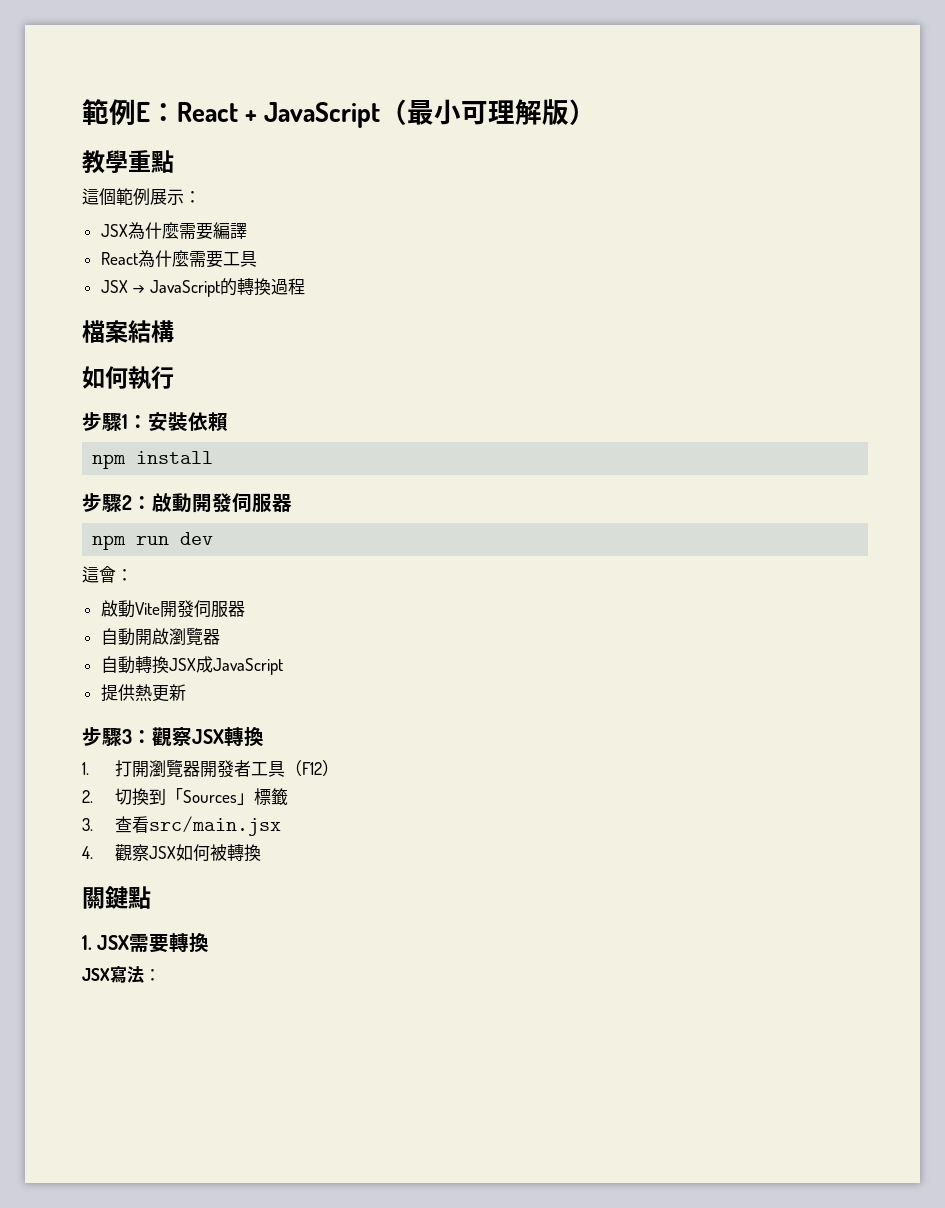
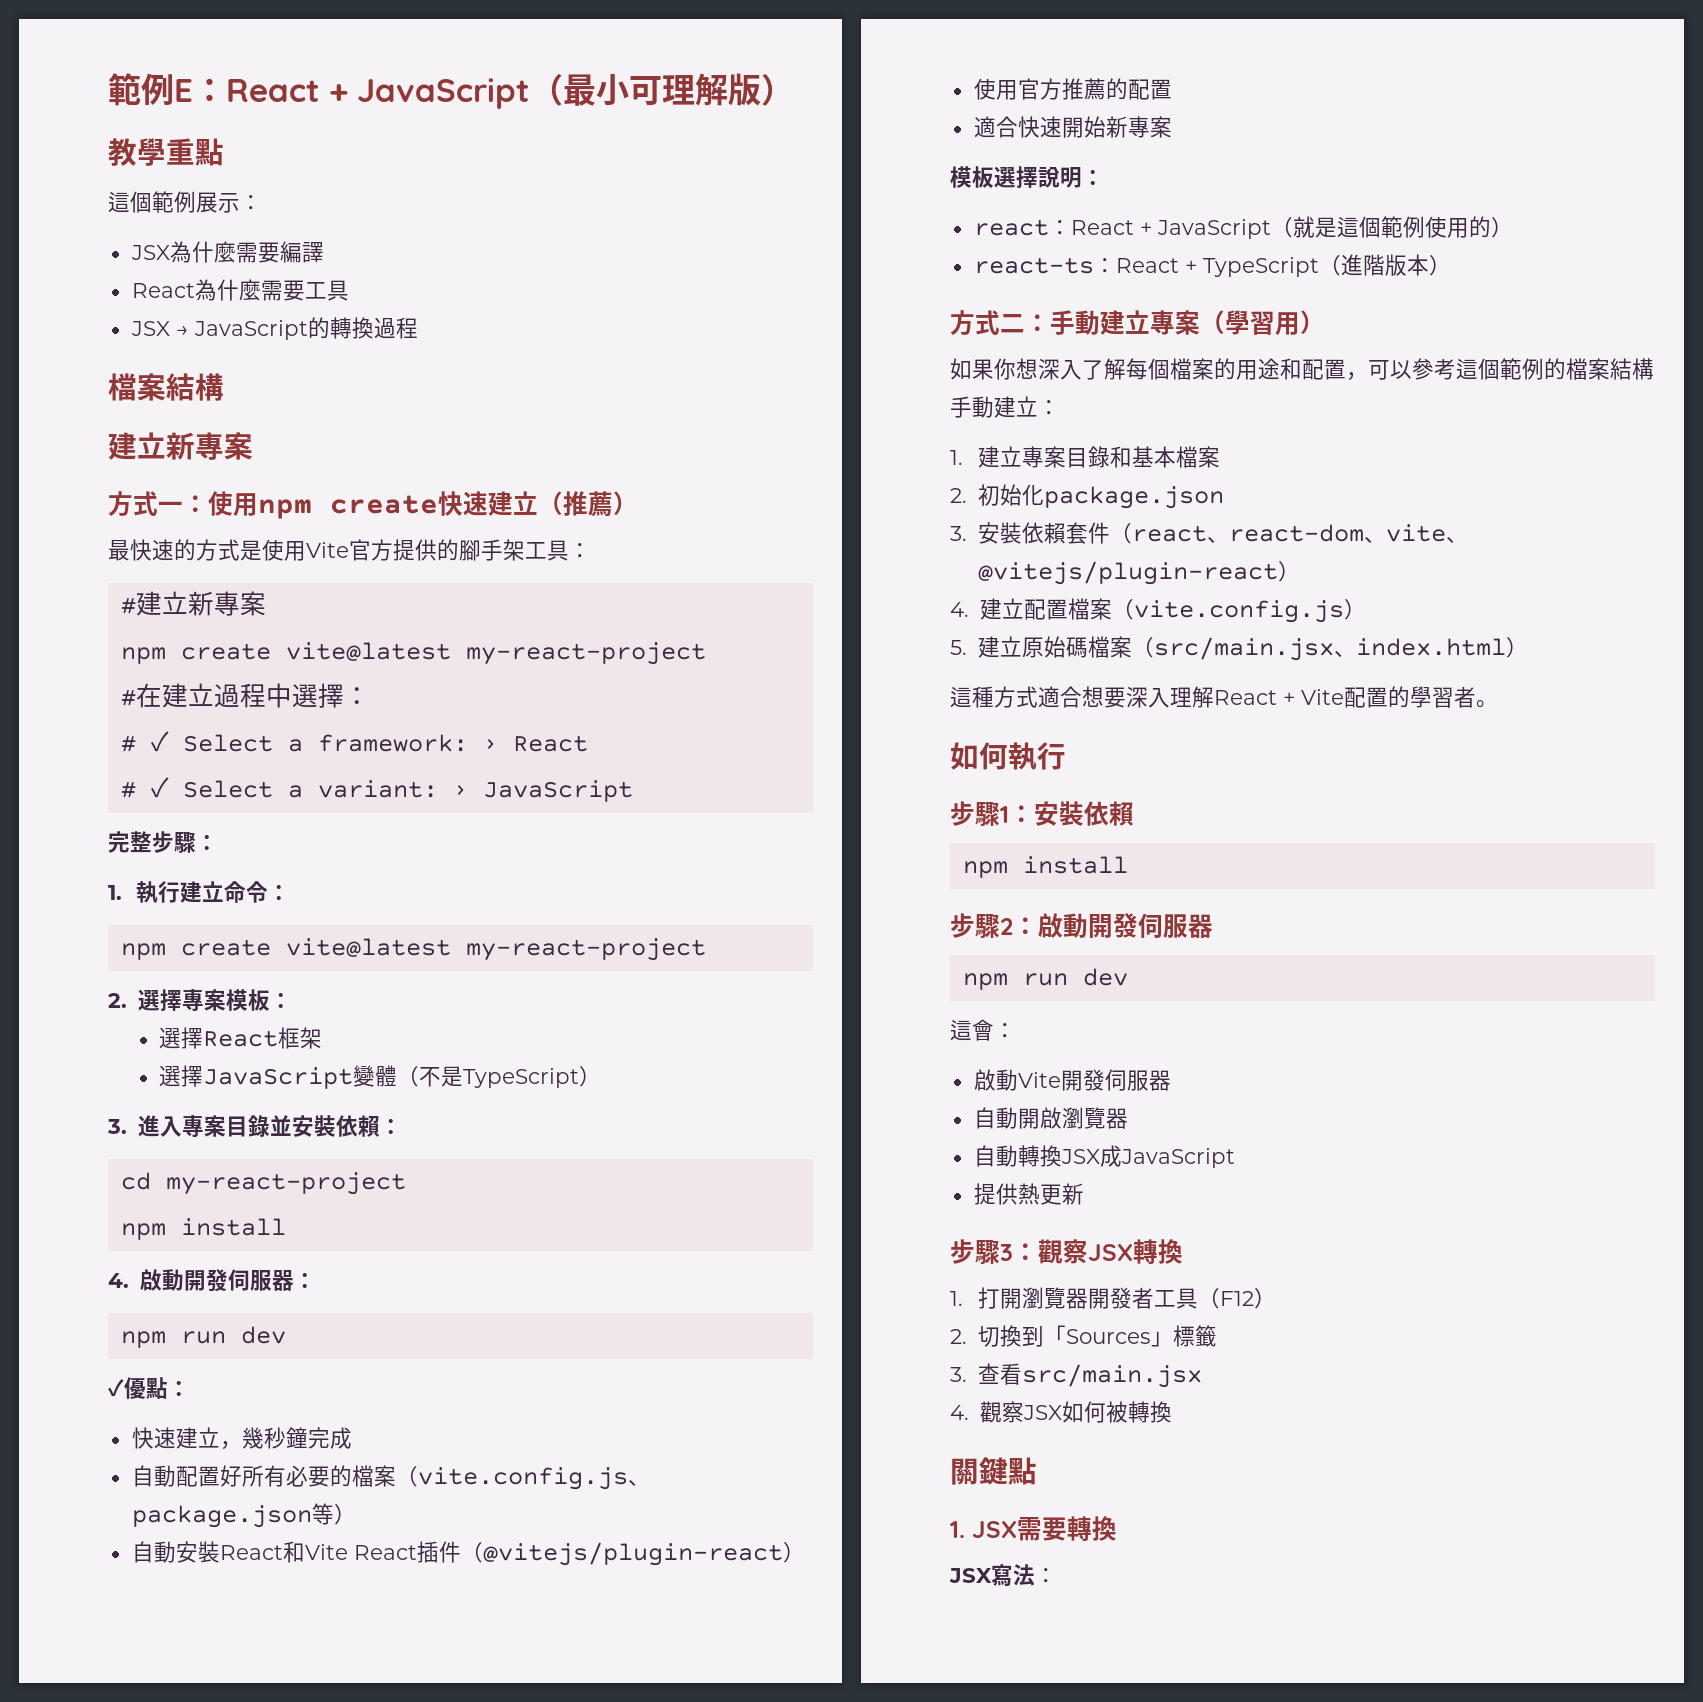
  JSX → JavaScript的轉換過程
  檔案結構
+ 建立新專案
+ 方式一：使用npm create快速建立（推薦）
+ 最快速的方式是使用Vite官方提供的腳手架工具：
+ #建立新專案
+ npm create vite@latest my-react-project
+ #在建立過程中選擇：
+ # ✓ Select a framework: › React
+ # ✓ Select a variant: › JavaScript
+ 完整步驟：
+ 1.執行建立命令：
+ npm create vite@latest my-react-project
+ 2.選擇專案模板：
+ 選擇React框架
+ 選擇JavaScript變體（不是TypeScript）
+ 3.進入專案目錄並安裝依賴：
+ cd my-react-project
+ npm install
+ 4.啟動開發伺服器：
+ npm run dev
+ ✓優點：
+ 快速建立，幾秒鐘完成
+ 自動配置好所有必要的檔案（vite.config.js、package.json等）
+ 自動安裝React和Vite React插件（@vitejs/plugin-react）
+ 使用官方推薦的配置
+ 適合快速開始新專案
+ 模板選擇說明：
+ react：React + JavaScript（就是這個範例使用的）
+ react-ts：React + TypeScript（進階版本）
+ 方式二：手動建立專案（學習用）
+ 如果你想深入了解每個檔案的用途和配置，可以參考這個範例的檔案結構手動建立：
+ 1.建立專案目錄和基本檔案
+ 2.初始化package.json
+ 3.安裝依賴套件（react、react-dom、vite、@vitejs/plugin-react）
+ 4.建立配置檔案（vite.config.js）
+ 5.建立原始碼檔案（src/main.jsx、index.html）
+ 這種方式適合想要深入理解React + Vite配置的學習者。

